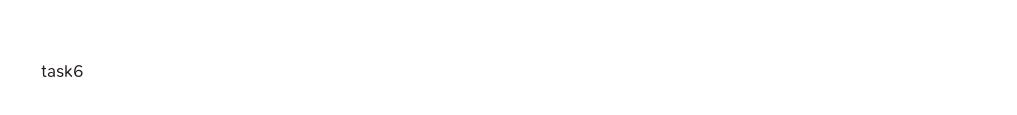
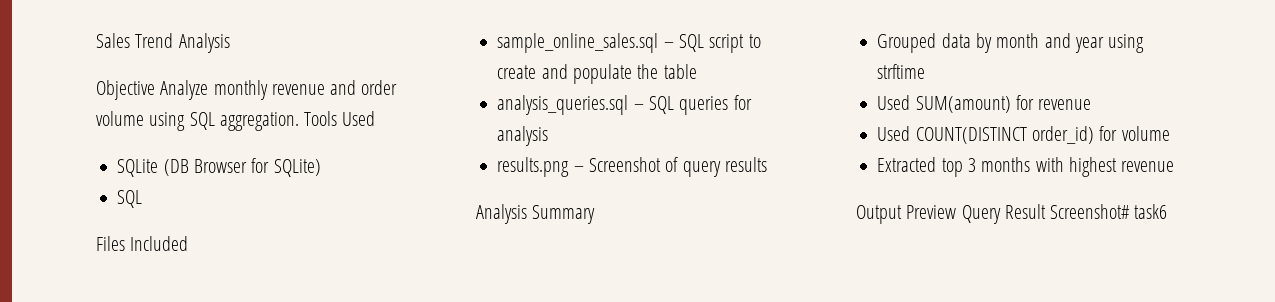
- task6
+ Sales Trend Analysis
+ Objective Analyze monthly revenue and order volume using SQL aggregation. Tools Used
+ SQLite (DB Browser for SQLite)
+ SQL
+ Files Included
+ sample_online_sales.sql – SQL script to create and populate the table
+ analysis_queries.sql – SQL queries for analysis
+ results.png – Screenshot of query results
+ Analysis Summary
+ Grouped data by month and year using strftime
+ Used SUM(amount) for revenue
+ Used COUNT(DISTINCT order_id) for volume
+ Extracted top 3 months with highest revenue
+ Output Preview Query Result Screenshot# task6

